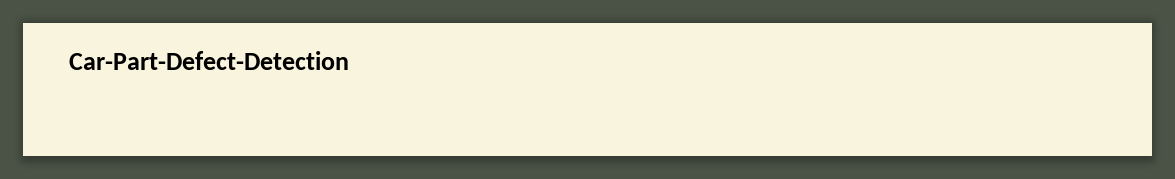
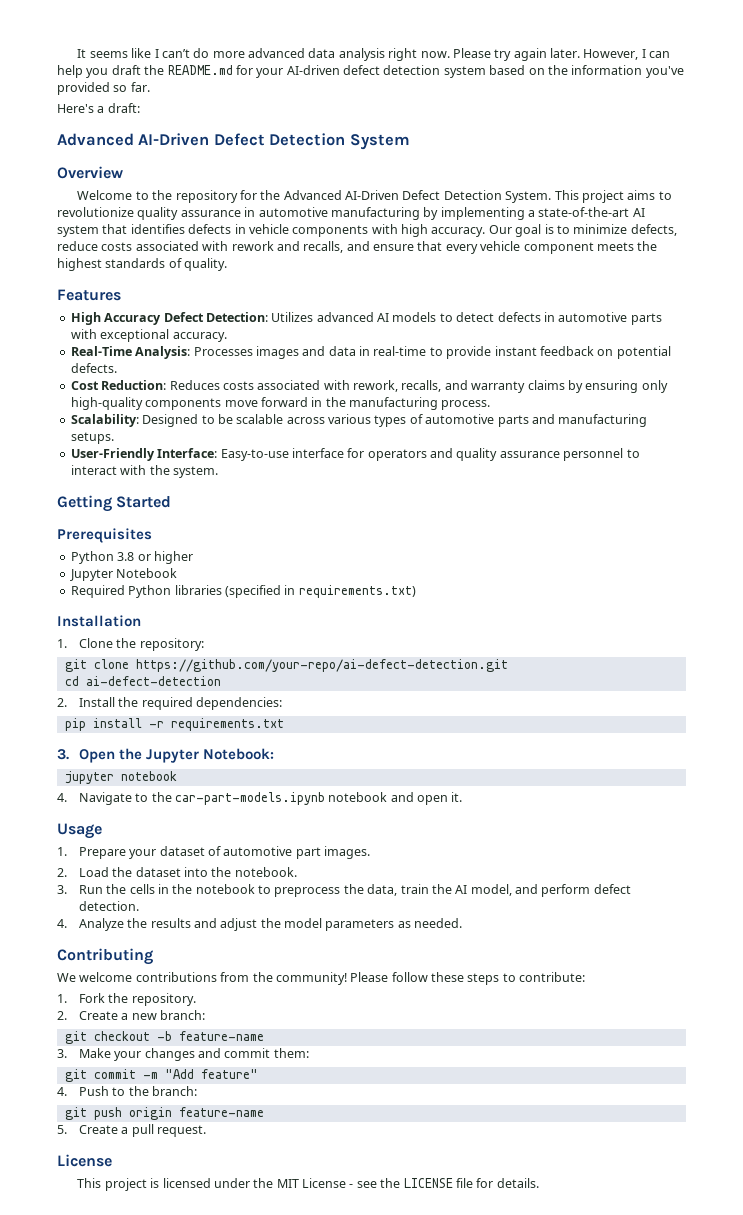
- Car-Part-Defect-Detection
+ It seems like I can’t do more advanced data analysis right now. Please try again later. However, I can help you draft the README.md for your AI-driven defect detection system based on the information you've provided so far.
+ Here's a draft:
+ Advanced AI-Driven Defect Detection System
+ Overview
+ Welcome to the repository for the Advanced AI-Driven Defect Detection System. This project aims to revolutionize quality assurance in automotive manufacturing by implementing a state-of-the-art AI system that identifies defects in vehicle components with high accuracy. Our goal is to minimize defects, reduce costs associated with rework and recalls, and ensure that every vehicle component meets the highest standards of quality.
+ Features
+ High Accuracy Defect Detection: Utilizes advanced AI models to detect defects in automotive parts with exceptional accuracy.
+ Real-Time Analysis: Processes images and data in real-time to provide instant feedback on potential defects.
+ Cost Reduction: Reduces costs associated with rework, recalls, and warranty claims by ensuring only high-quality components move forward in the manufacturing process.
+ Scalability: Designed to be scalable across various types of automotive parts and manufacturing setups.
+ User-Friendly Interface: Easy-to-use interface for operators and quality assurance personnel to interact with the system.
+ Getting Started
+ Prerequisites
+ Python 3.8 or higher
+ Jupyter Notebook
+ Required Python libraries (specified in requirements.txt)
+ Installation
+ 1. Clone the repository:
+ git clone https://github.com/your-repo/ai-defect-detection.git
+ cd ai-defect-detection
+ 2. Install the required dependencies:
+ pip install -r requirements.txt
+ 3. Open the Jupyter Notebook:
+ jupyter notebook
+ 4. Navigate to the car-part-models.ipynb notebook and open it.
+ Usage
+ 1. Prepare your dataset of automotive part images.
+ 2. Load the dataset into the notebook.
+ 3. Run the cells in the notebook to preprocess the data, train the AI model, and perform defect detection.
+ 4. Analyze the results and adjust the model parameters as needed.
+ Contributing
+ We welcome contributions from the community! Please follow these steps to contribute:
+ 1. Fork the repository.
+ 2. Create a new branch:
+ git checkout -b feature-name
+ 3. Make your changes and commit them:
+ git commit -m "Add feature"
+ 4. Push to the branch:
+ git push origin feature-name
+ 5. Create a pull request.
+ License
+ This project is licensed under the MIT License - see the LICENSE file for details.

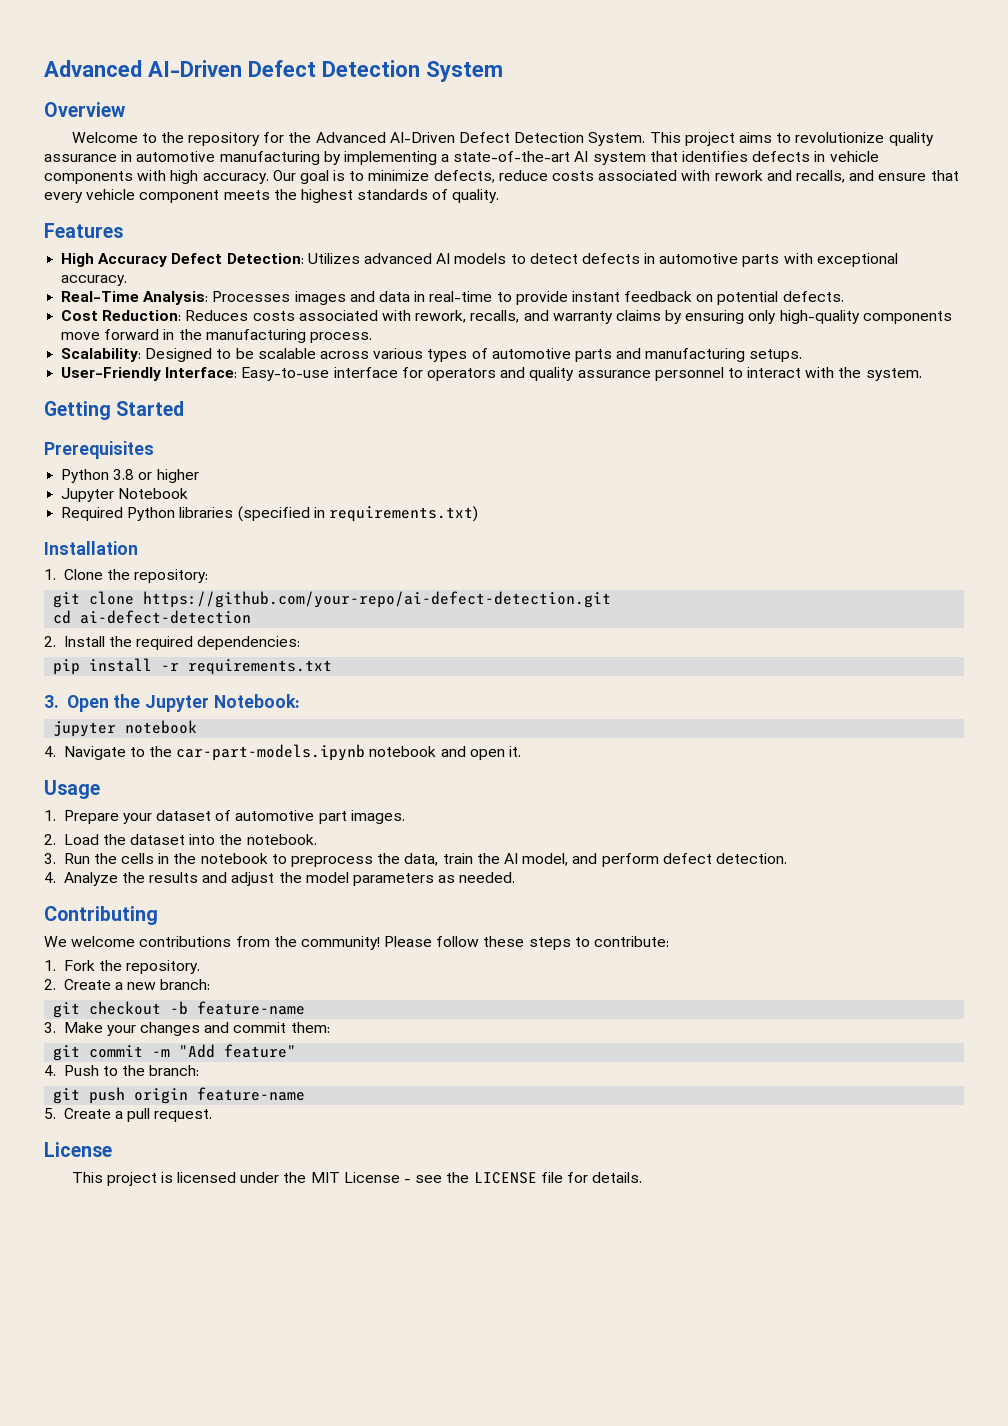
- It seems like I can’t do more advanced data analysis right now. Please try again later. However, I can help you draft the README.md for your AI-driven defect detection system based on the information you've provided so far.
- Here's a draft:

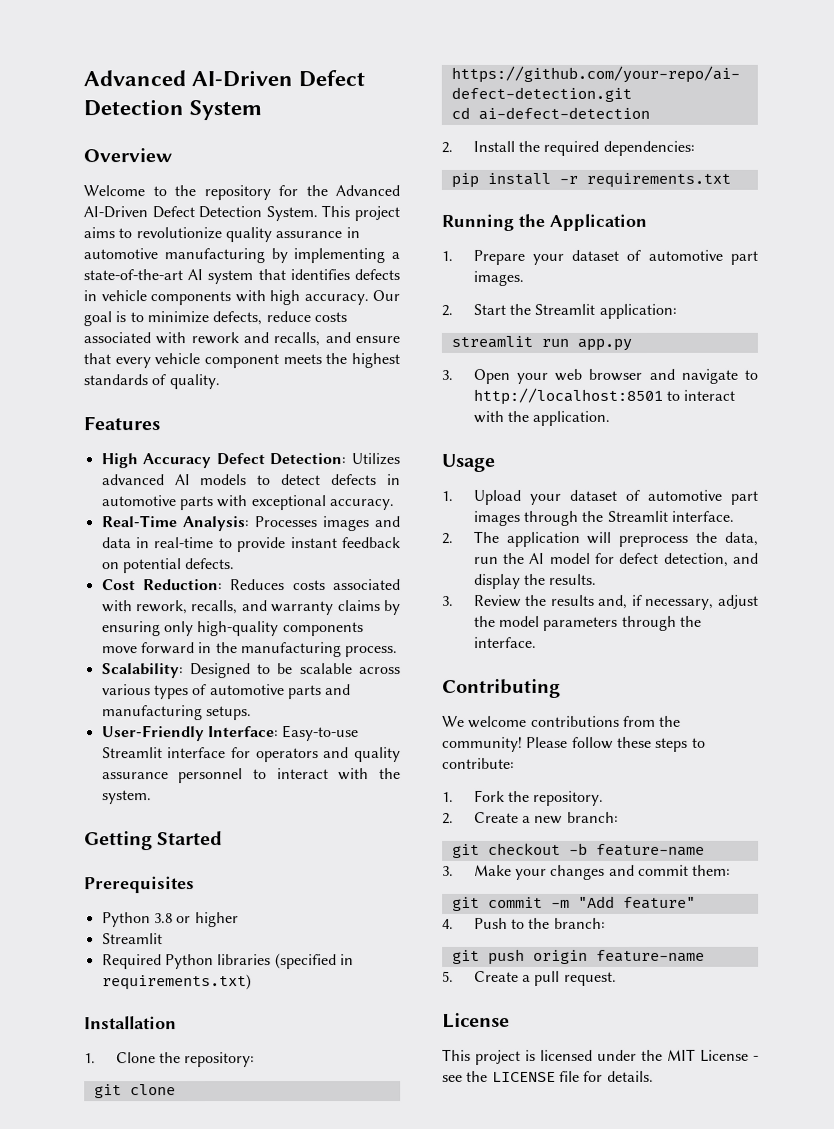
- User-Friendly Interface: Easy-to-use interface for operators and quality assurance personnel to interact with the system.
+ User-Friendly Interface: Easy-to-use Streamlit interface for operators and quality assurance personnel to interact with the system.
  Python 3.8 or higher
- Jupyter Notebook
+ Streamlit
- 3. Open the Jupyter Notebook:
- jupyter notebook
- 4. Navigate to the car-part-models.ipynb notebook and open it.
- Usage
+ Running the Application
- 2. Load the dataset into the notebook.
- 3. Run the cells in the notebook to preprocess the data, train the AI model, and perform defect detection.
- 4. Analyze the results and adjust the model parameters as needed.
+ 2. Start the Streamlit application:
+ streamlit run app.py
+ 3. Open your web browser and navigate to http://localhost:8501 to interact with the application.
+ Usage
+ 1. Upload your dataset of automotive part images through the Streamlit interface.
+ 2. The application will preprocess the data, run the AI model for defect detection, and display the results.
+ 3. Review the results and, if necessary, adjust the model parameters through the interface.

